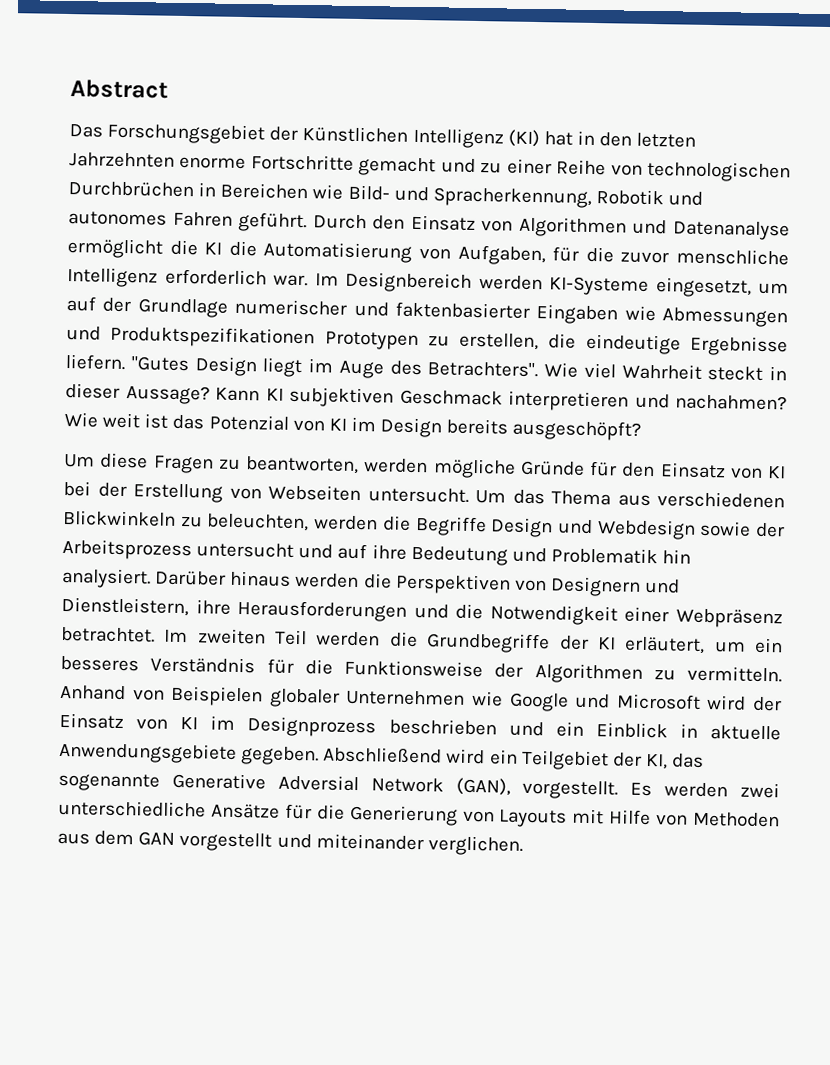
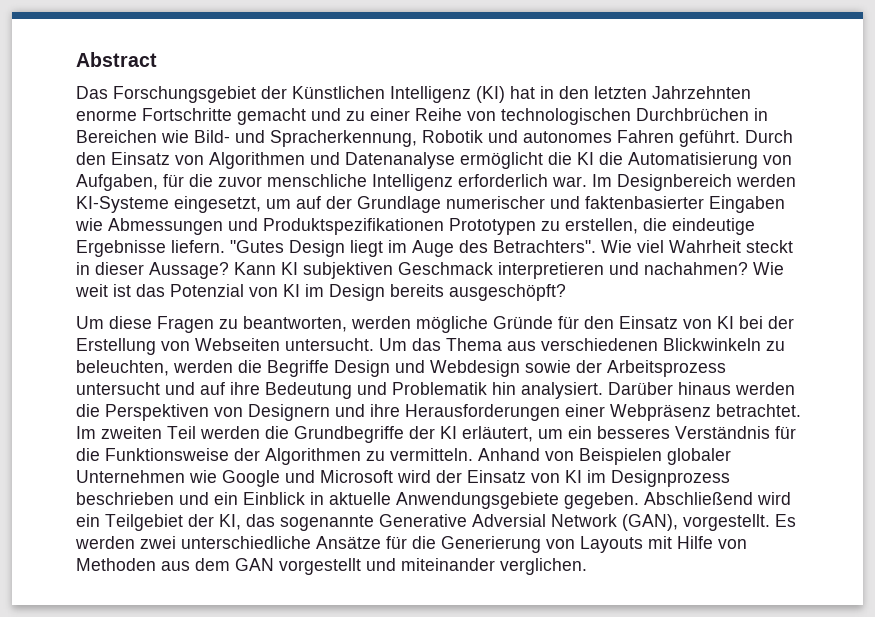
- Darüber hinaus werden die Perspektiven von Designern und Dienstleistern, ihre Herausforderungen und die Notwendigkeit einer Webpräsenz betrachtet.
+ Darüber hinaus werden die Perspektiven von Designern und ihre Herausforderungen einer Webpräsenz betrachtet.

